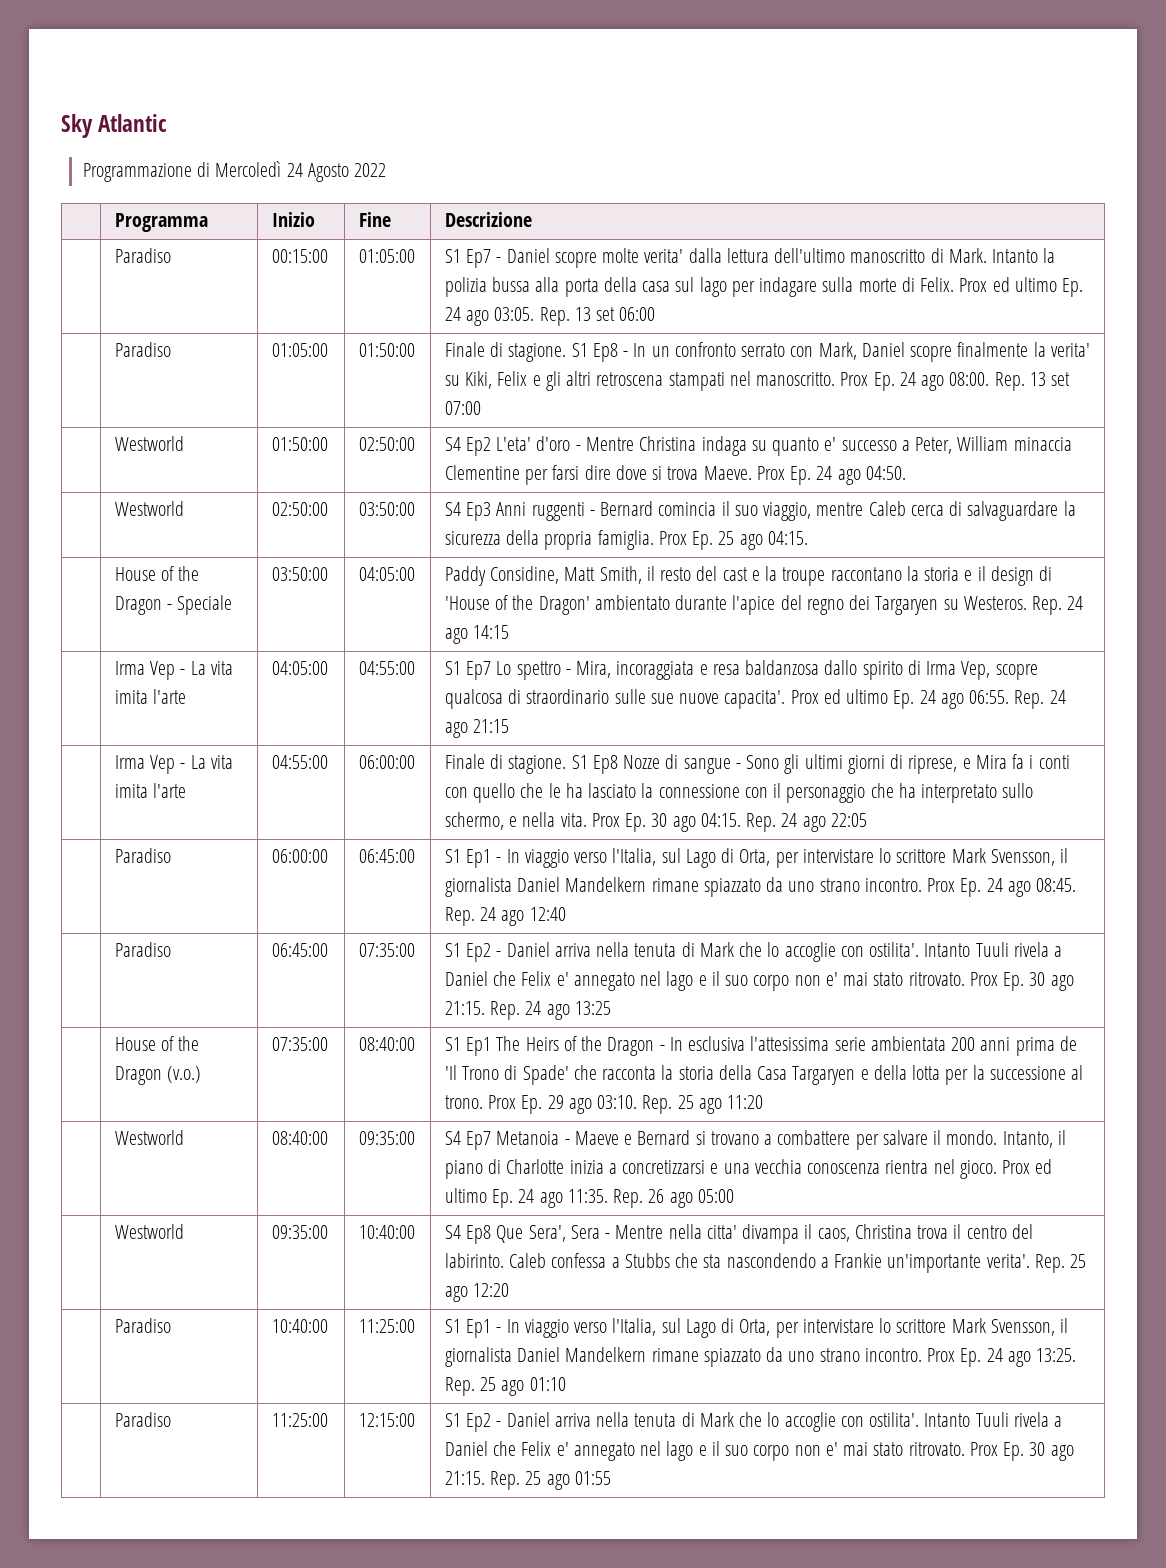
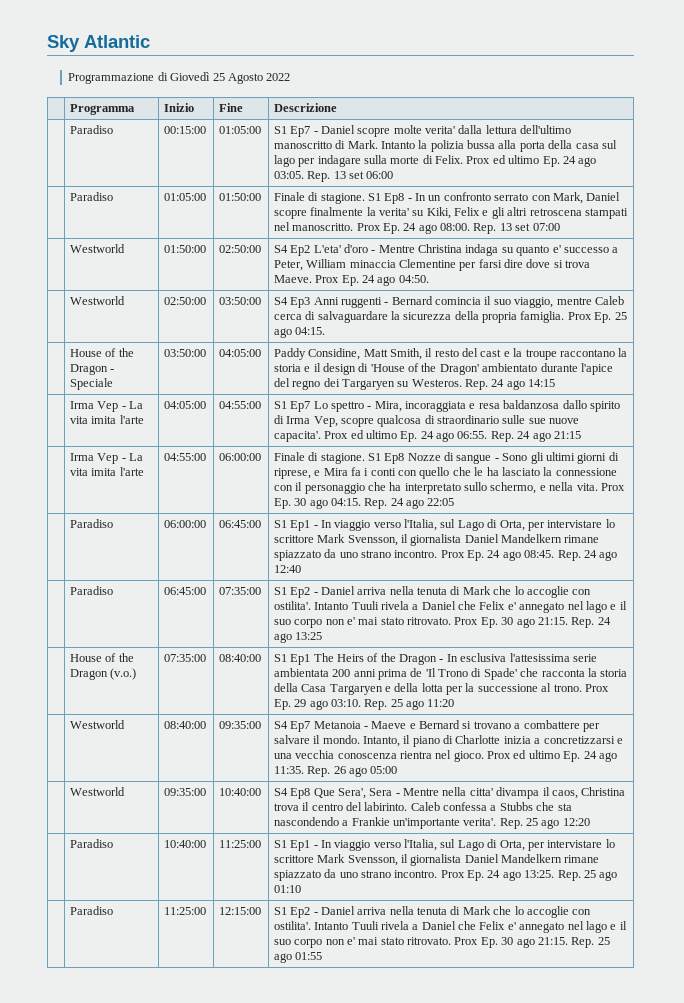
- Programmazione di Mercoledì 24 Agosto 2022
+ Programmazione di Giovedì 25 Agosto 2022

